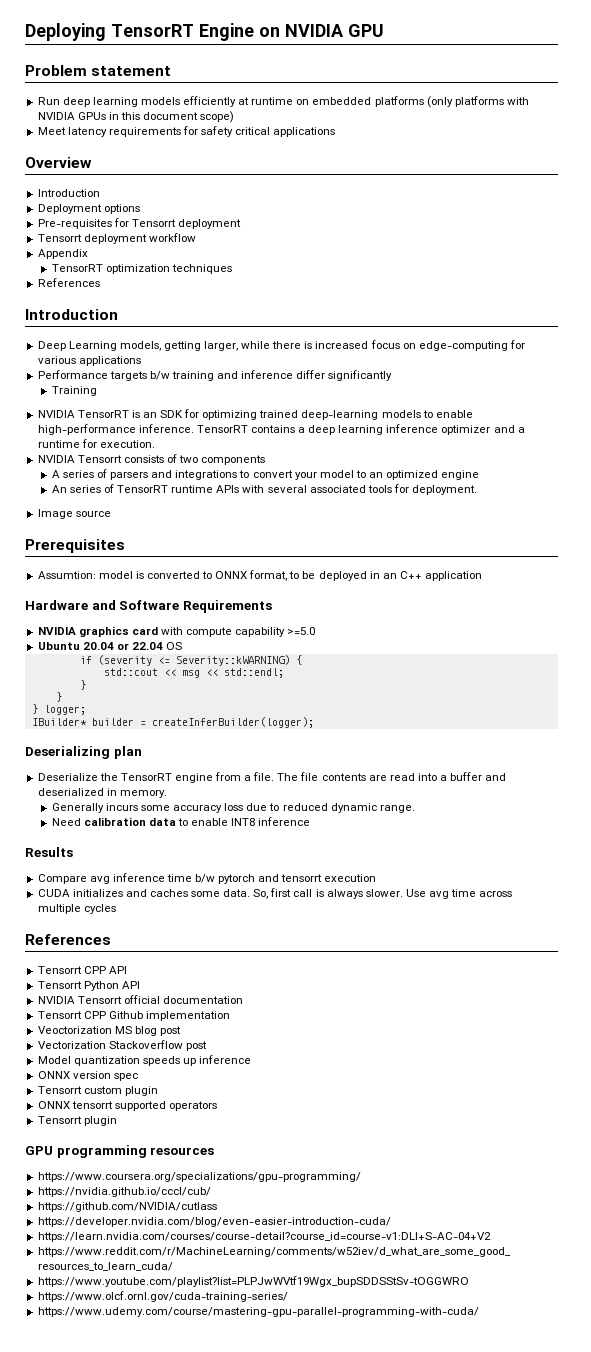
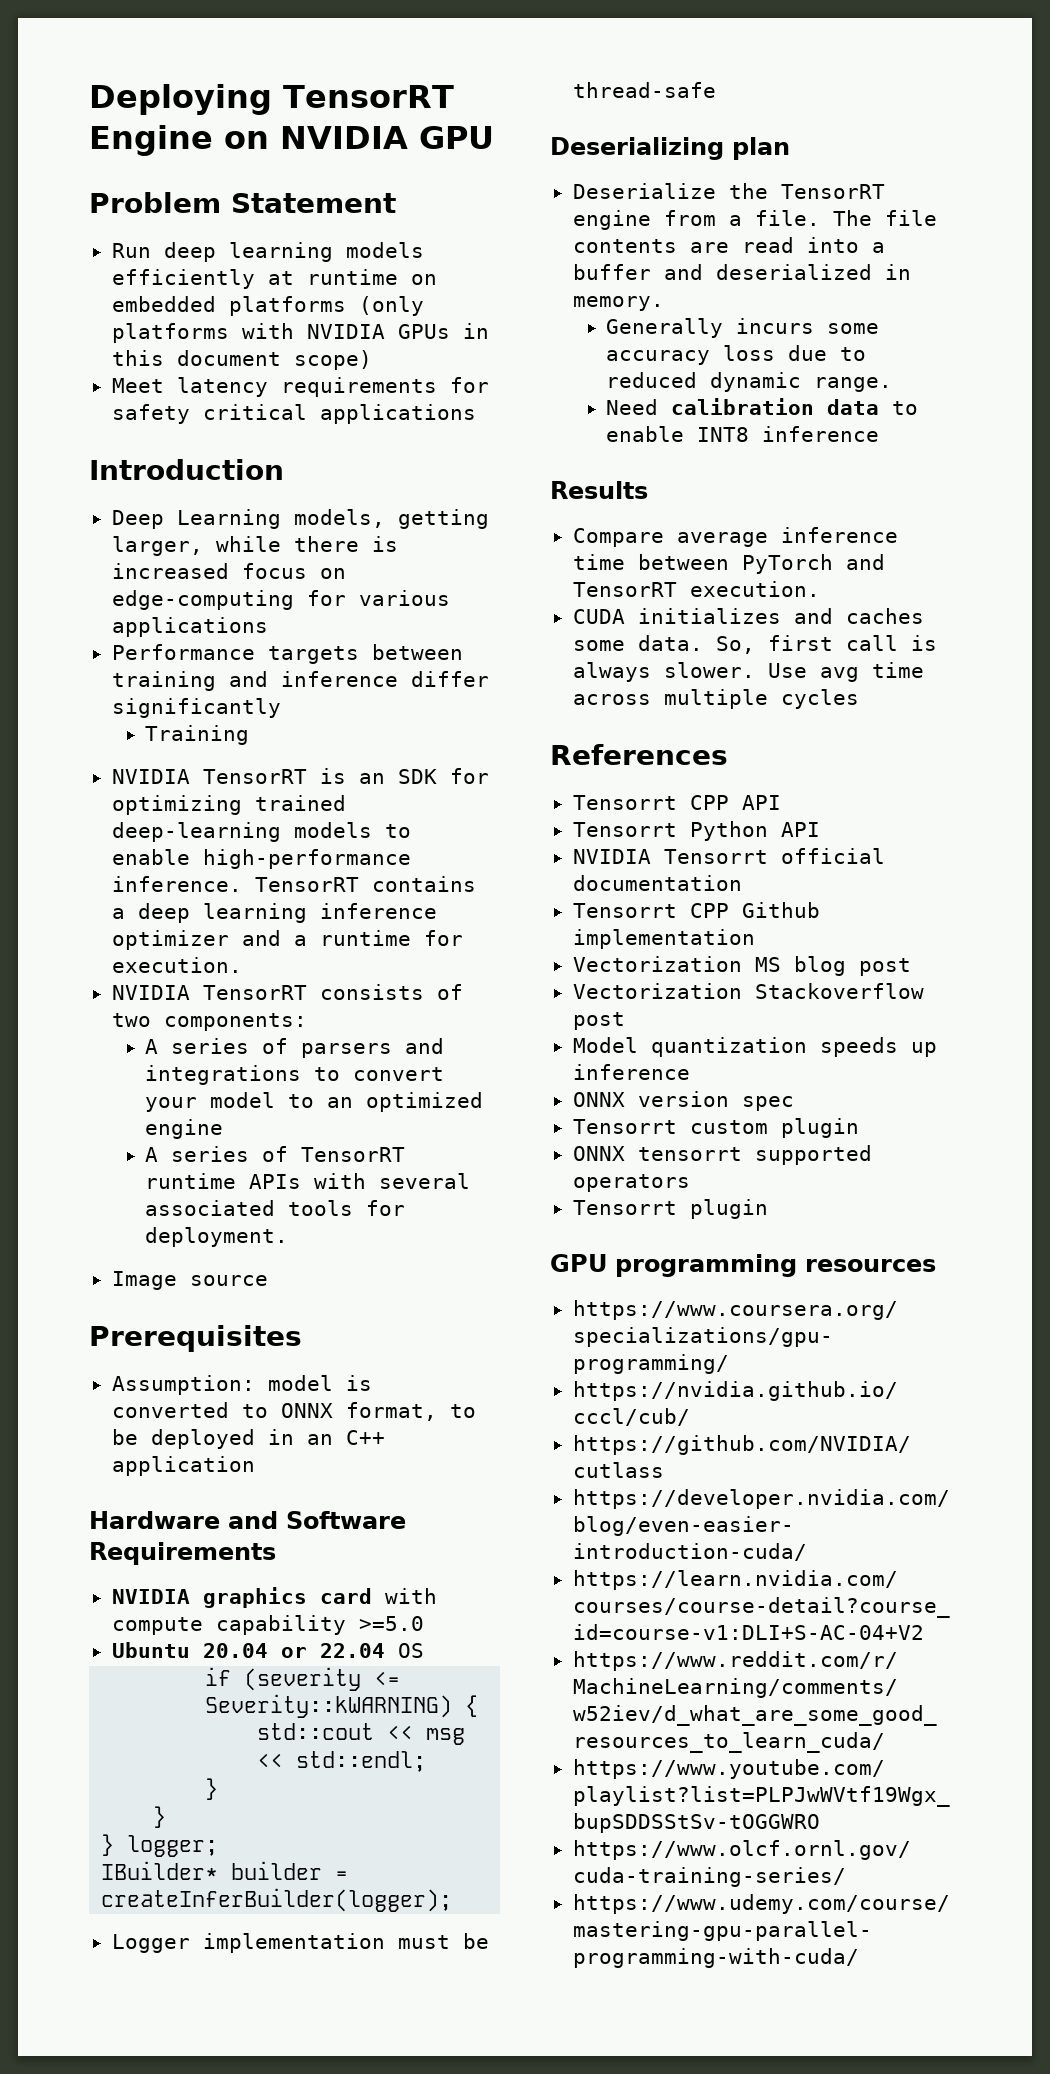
- Problem statement
+ Problem Statement
- Overview
- Introduction
- Deployment options
- Pre-requisites for Tensorrt deployment
- Tensorrt deployment workflow
- Appendix
- TensorRT optimization techniques
- References
- Performance targets b/w training and inference differ significantly
+ Performance targets between training and inference differ significantly
- NVIDIA Tensorrt consists of two components
+ NVIDIA TensorRT consists of two components:
- An series of TensorRT runtime APIs with several associated tools for deployment.
+ A series of TensorRT runtime APIs with several associated tools for deployment.
- Assumtion: model is converted to ONNX format, to be deployed in an C++ application
+ Assumption: model is converted to ONNX format, to be deployed in an C++ application
+ Logger implementation must be thread-safe
- Compare avg inference time b/w pytorch and tensorrt execution
+ Compare average inference time between PyTorch and TensorRT execution.
- Veoctorization MS blog post
+ Vectorization MS blog post

